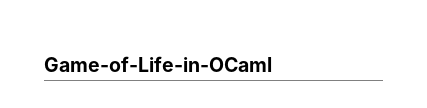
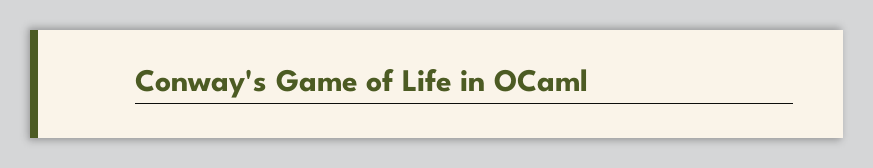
- Game-of-Life-in-OCaml
+ Conway's Game of Life in OCaml

